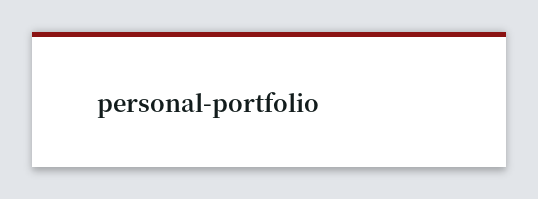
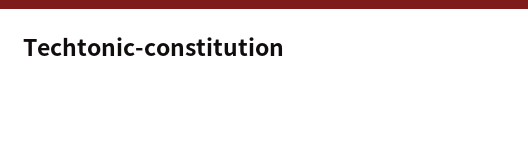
- personal-portfolio
+ Techtonic-constitution

